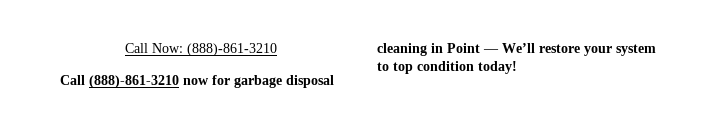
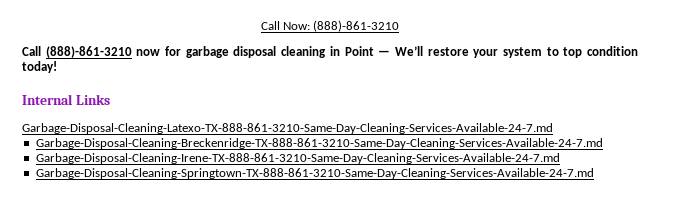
+ Internal Links
+ Garbage-Disposal-Cleaning-Latexo-TX-888-861-3210-Same-Day-Cleaning-Services-Available-24-7.md
+ Garbage-Disposal-Cleaning-Breckenridge-TX-888-861-3210-Same-Day-Cleaning-Services-Available-24-7.md
+ Garbage-Disposal-Cleaning-Irene-TX-888-861-3210-Same-Day-Cleaning-Services-Available-24-7.md
+ Garbage-Disposal-Cleaning-Springtown-TX-888-861-3210-Same-Day-Cleaning-Services-Available-24-7.md

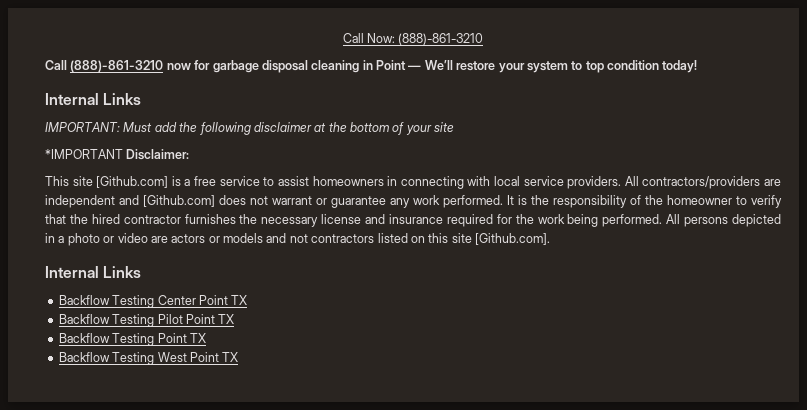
- Garbage-Disposal-Cleaning-Latexo-TX-888-861-3210-Same-Day-Cleaning-Services-Available-24-7.md
- Garbage-Disposal-Cleaning-Breckenridge-TX-888-861-3210-Same-Day-Cleaning-Services-Available-24-7.md
- Garbage-Disposal-Cleaning-Irene-TX-888-861-3210-Same-Day-Cleaning-Services-Available-24-7.md
- Garbage-Disposal-Cleaning-Springtown-TX-888-861-3210-Same-Day-Cleaning-Services-Available-24-7.md
+ IMPORTANT: Must add the following disclaimer at the bottom of your site
+ *IMPORTANT Disclaimer:
+ This site [Github.com] is a free service to assist homeowners in connecting with local service providers. All contractors/providers are independent and [Github.com] does not warrant or guarantee any work performed. It is the responsibility of the homeowner to verify that the hired contractor furnishes the necessary license and insurance required for the work being performed. All persons depicted in a photo or video are actors or models and not contractors listed on this site [Github.com].
+ Internal Links
+ Backflow Testing Center Point TX
+ Backflow Testing Pilot Point TX
+ Backflow Testing Point TX
+ Backflow Testing West Point TX

